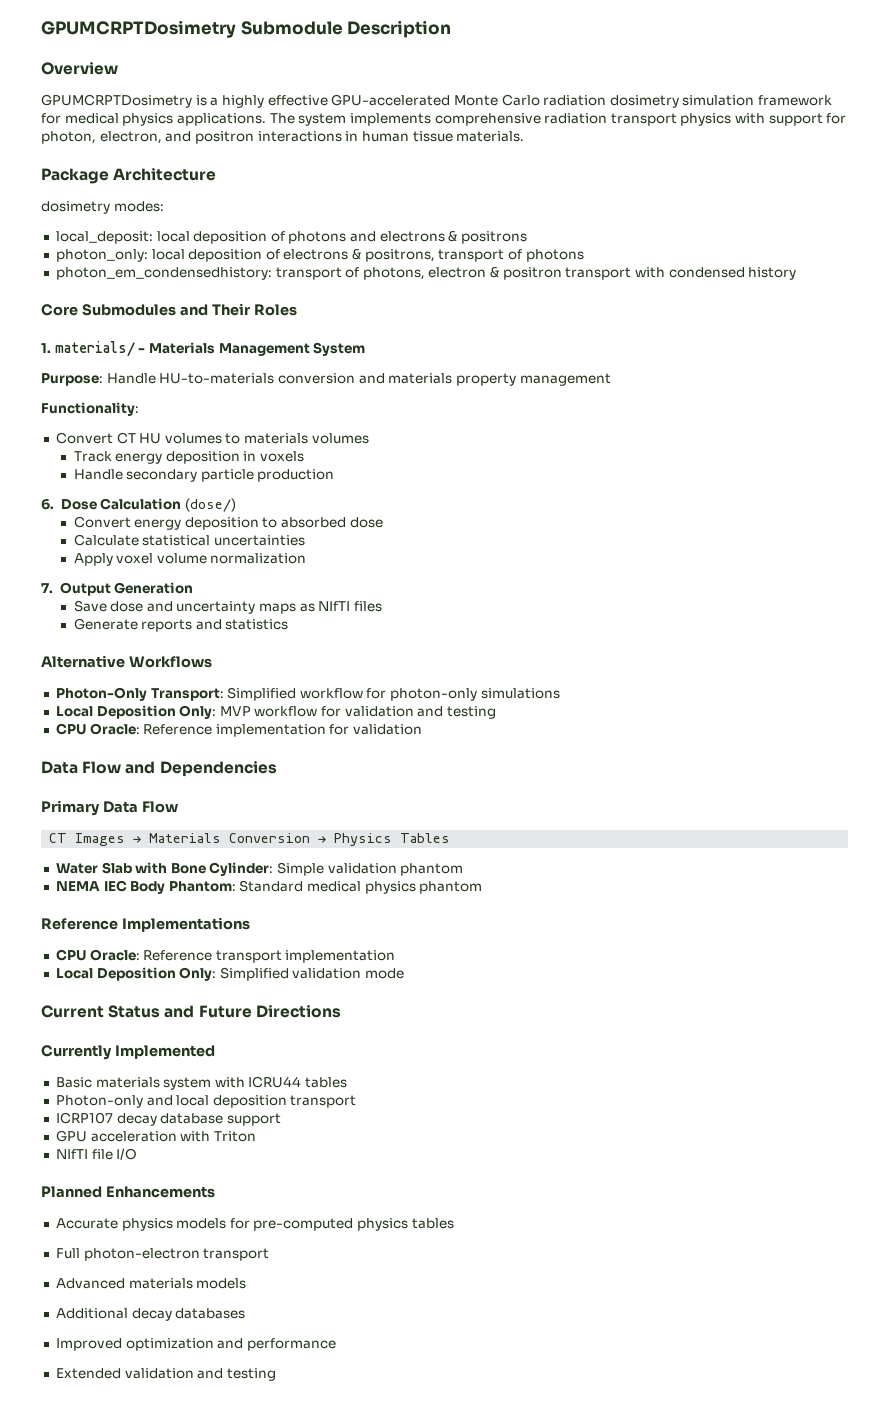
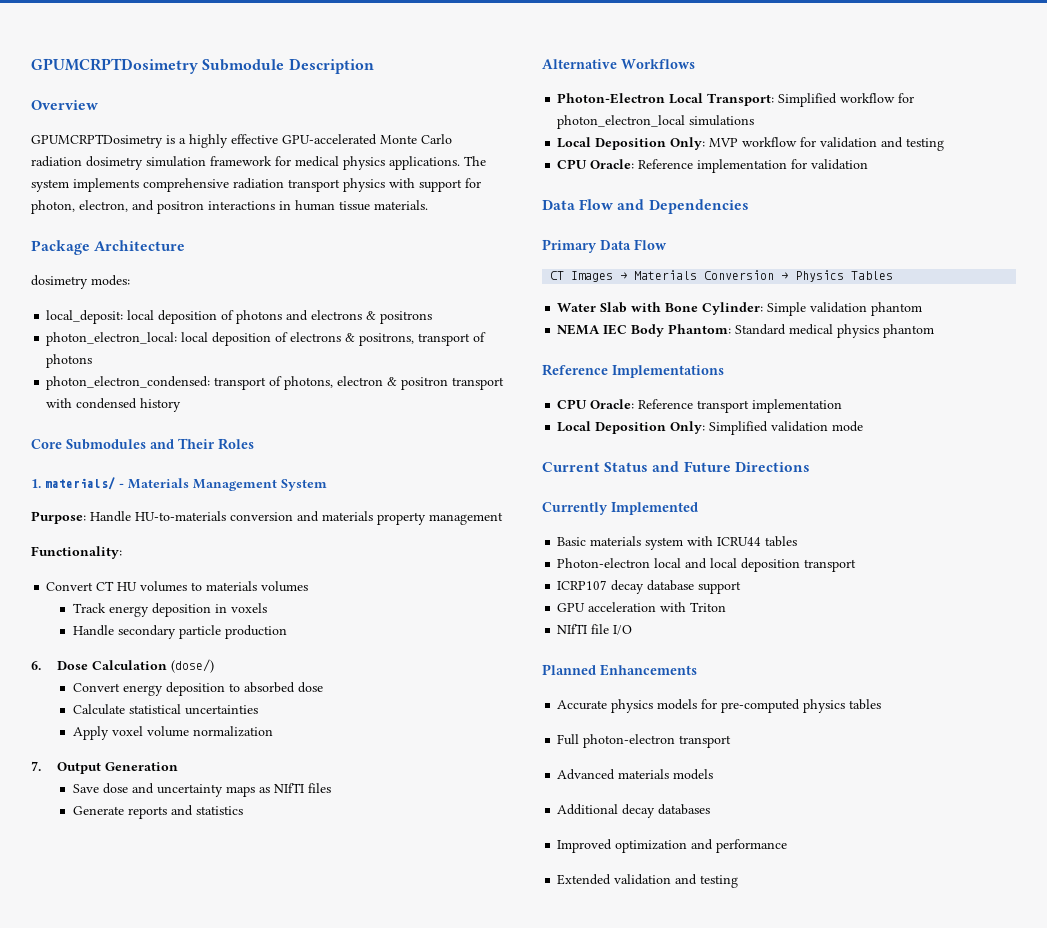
- photon_only: local deposition of electrons & positrons, transport of photons
+ photon_electron_local: local deposition of electrons & positrons, transport of photons
- photon_em_condensedhistory: transport of photons, electron & positron transport with condensed history
+ photon_electron_condensed: transport of photons, electron & positron transport with condensed history
- Photon-Only Transport: Simplified workflow for photon-only simulations
+ Photon-Electron Local Transport: Simplified workflow for photon_electron_local simulations
- Photon-only and local deposition transport
+ Photon-electron local and local deposition transport

